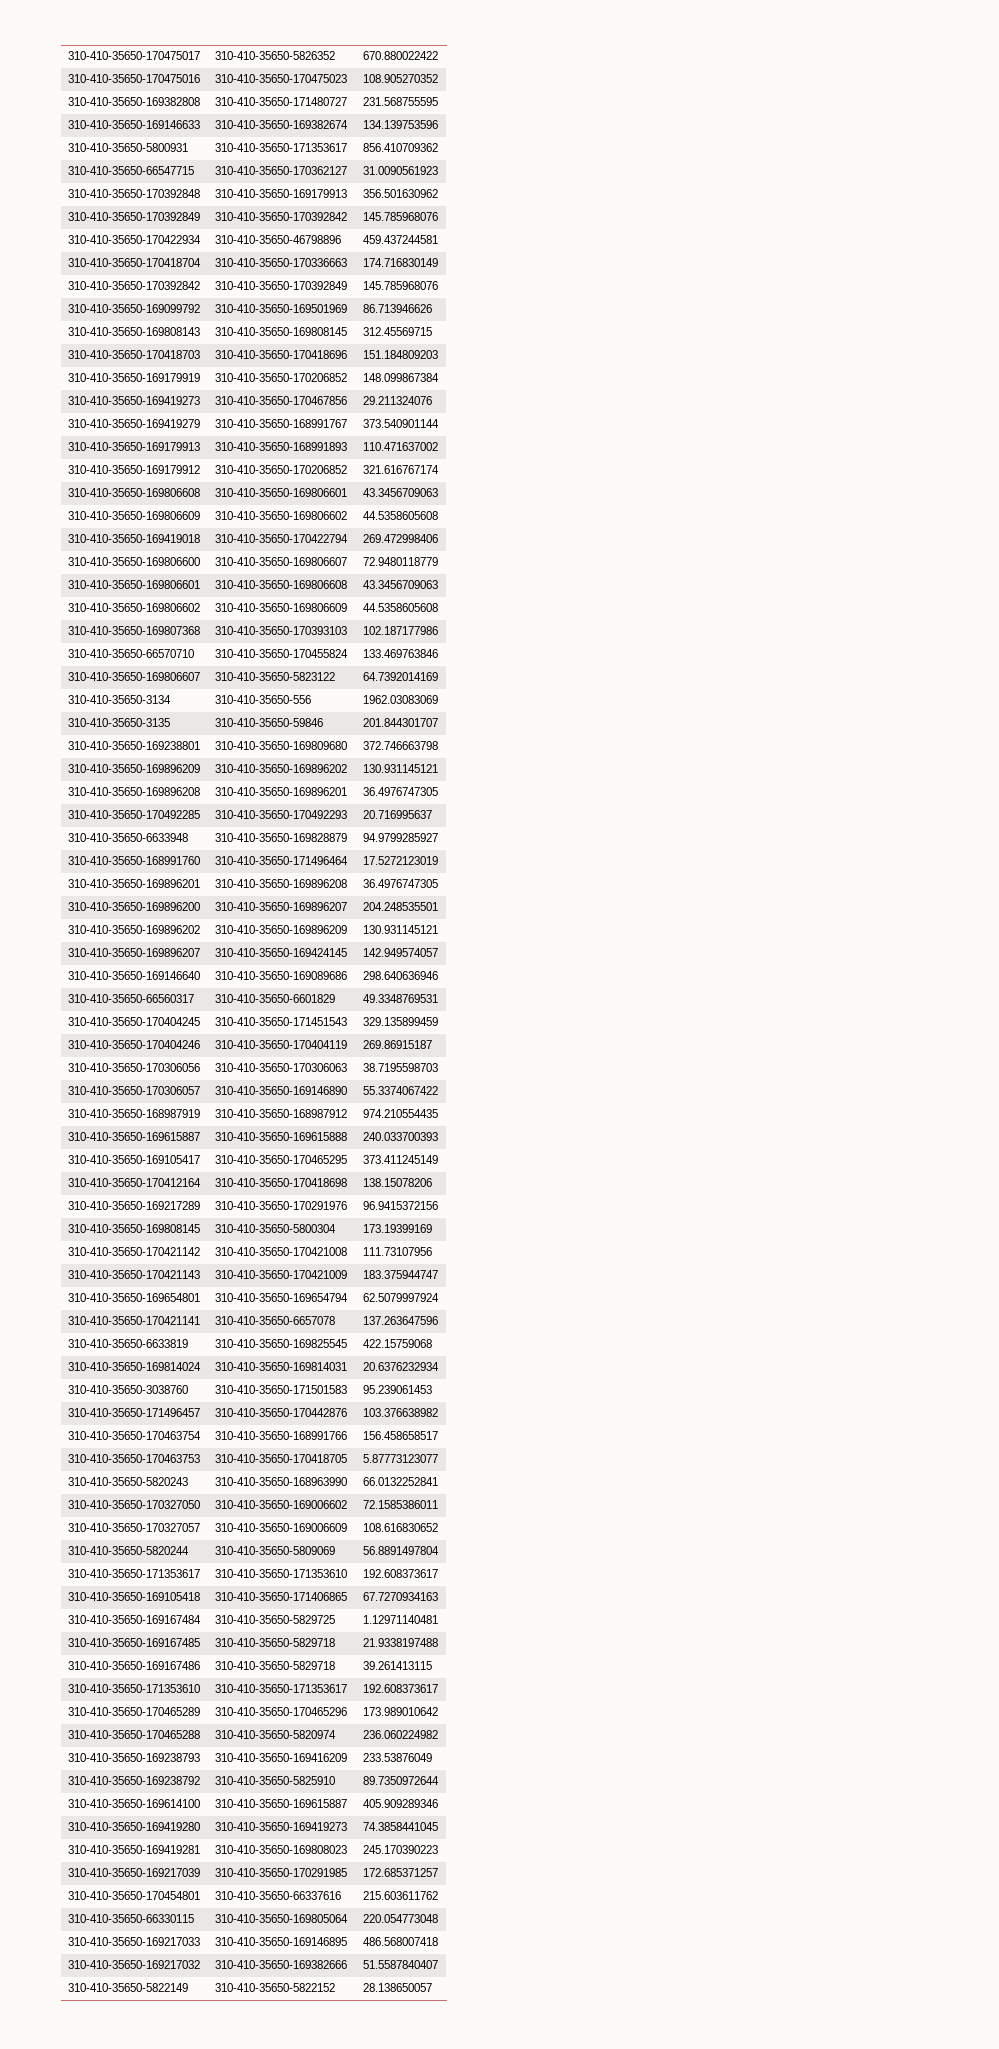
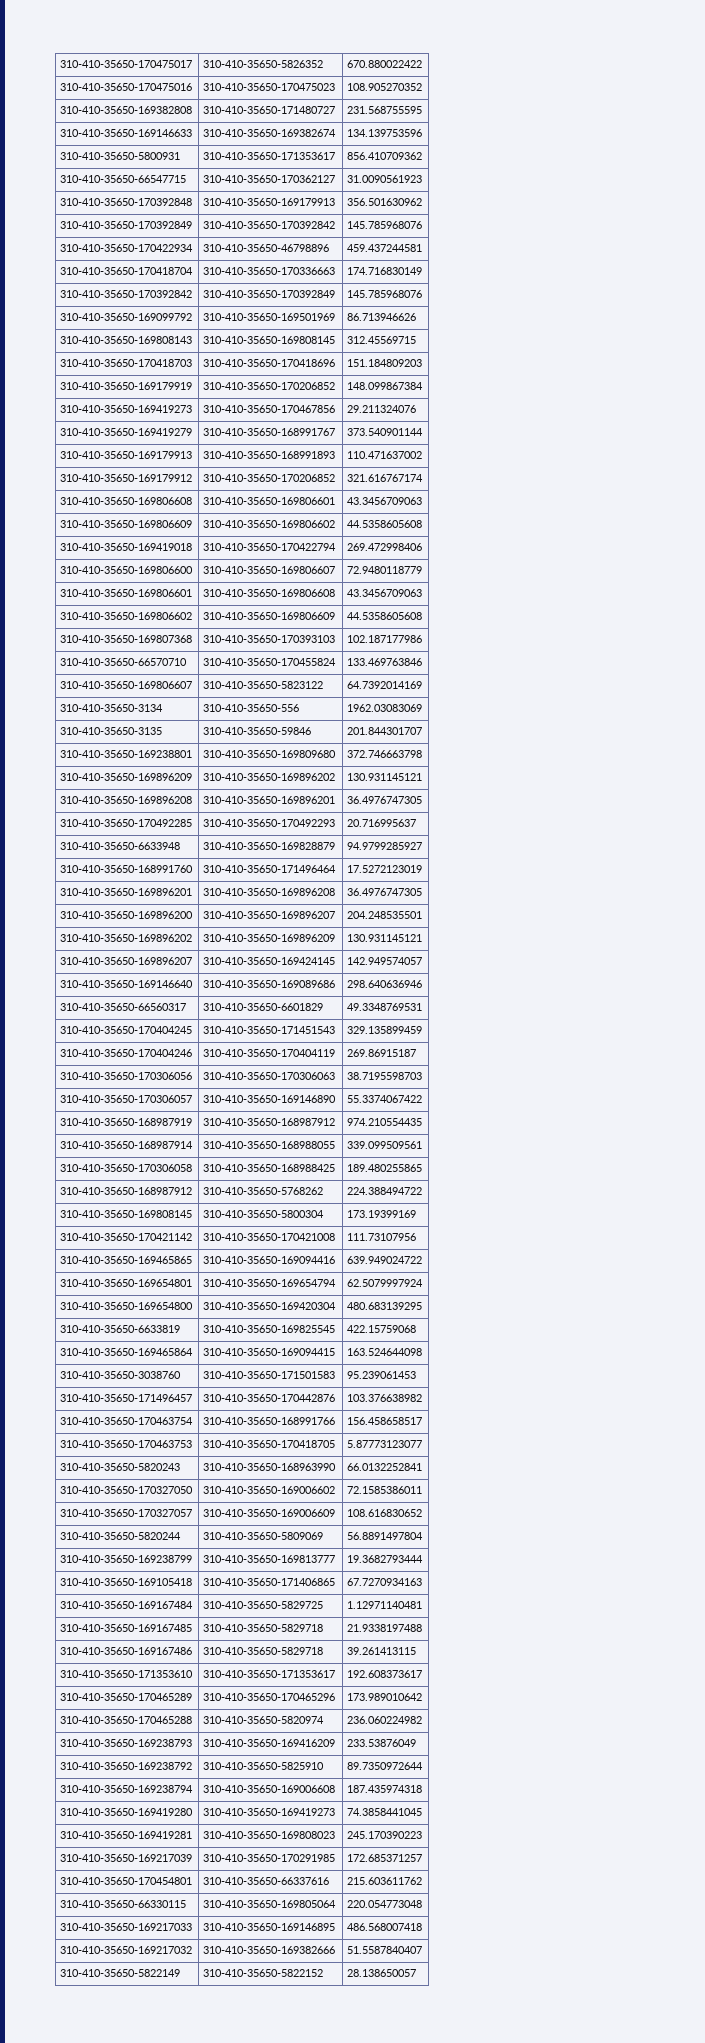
- 310-410-35650-169615887 | 310-410-35650-169615888 | 240.033700393
- 310-410-35650-169105417 | 310-410-35650-170465295 | 373.411245149
- 310-410-35650-170412164 | 310-410-35650-170418698 | 138.15078206
- 310-410-35650-169217289 | 310-410-35650-170291976 | 96.9415372156
+ 310-410-35650-168987914 | 310-410-35650-168988055 | 339.099509561
+ 310-410-35650-170306058 | 310-410-35650-168988425 | 189.480255865
+ 310-410-35650-168987912 | 310-410-35650-5768262 | 224.388494722
- 310-410-35650-170421143 | 310-410-35650-170421009 | 183.375944747
+ 310-410-35650-169465865 | 310-410-35650-169094416 | 639.949024722
- 310-410-35650-170421141 | 310-410-35650-6657078 | 137.263647596
+ 310-410-35650-169654800 | 310-410-35650-169420304 | 480.683139295
- 310-410-35650-169814024 | 310-410-35650-169814031 | 20.6376232934
+ 310-410-35650-169465864 | 310-410-35650-169094415 | 163.524644098
- 310-410-35650-171353617 | 310-410-35650-171353610 | 192.608373617
+ 310-410-35650-169238799 | 310-410-35650-169813777 | 19.3682793444
- 310-410-35650-169614100 | 310-410-35650-169615887 | 405.909289346
+ 310-410-35650-169238794 | 310-410-35650-169006608 | 187.435974318

